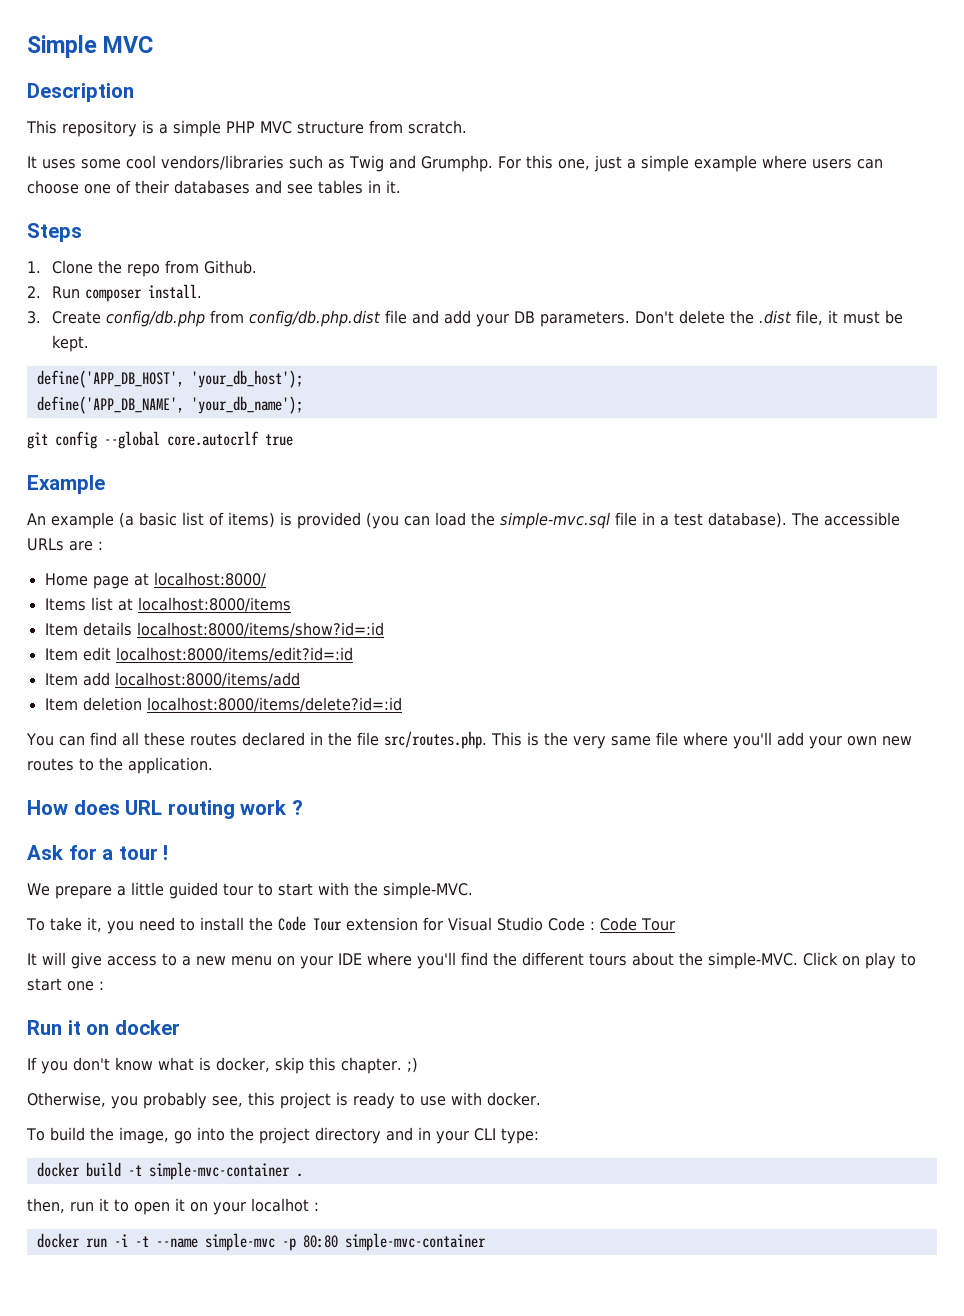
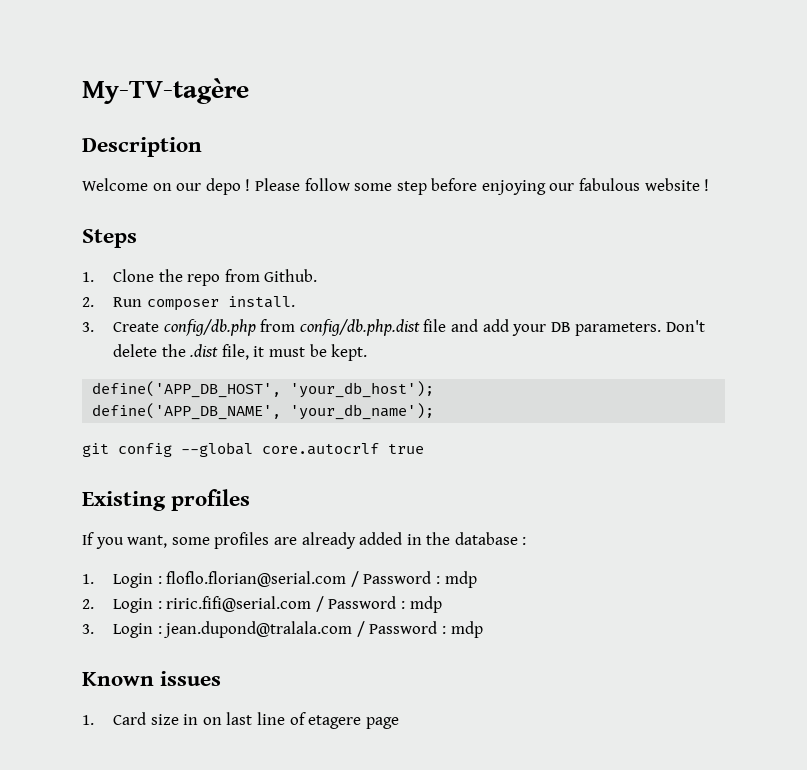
- Simple MVC
+ My-TV-tagère
- This repository is a simple PHP MVC structure from scratch.
- It uses some cool vendors/libraries such as Twig and Grumphp. For this one, just a simple example where users can choose one of their databases and see tables in it.
+ Welcome on our depo ! Please follow some step before enjoying our fabulous website !
- Example
- An example (a basic list of items) is provided (you can load the simple-mvc.sql file in a test database). The accessible URLs are :
- Home page at localhost:8000/
- Items list at localhost:8000/items
- Item details localhost:8000/items/show?id=:id
- Item edit localhost:8000/items/edit?id=:id
- Item add localhost:8000/items/add
- Item deletion localhost:8000/items/delete?id=:id
- You can find all these routes declared in the file src/routes.php. This is the very same file where you'll add your own new routes to the application.
- How does URL routing work ?
- Ask for a tour !
- We prepare a little guided tour to start with the simple-MVC.
- To take it, you need to install the Code Tour extension for Visual Studio Code : Code Tour
- It will give access to a new menu on your IDE where you'll find the different tours about the simple-MVC. Click on play to start one :
- Run it on docker
- If you don't know what is docker, skip this chapter. ;)
- Otherwise, you probably see, this project is ready to use with docker.
- To build the image, go into the project directory and in your CLI type:
- docker build -t simple-mvc-container .
- then, run it to open it on your localhot :
- docker run -i -t --name simple-mvc -p 80:80 simple-mvc-container
+ Existing profiles
+ If you want, some profiles are already added in the database :
+ 1. Login : floflo.florian@serial.com / Password : mdp
+ 2. Login : riric.fifi@serial.com / Password : mdp
+ 3. Login : jean.dupond@tralala.com / Password : mdp
+ Known issues
+ 1. Card size in on last line of etagere page

